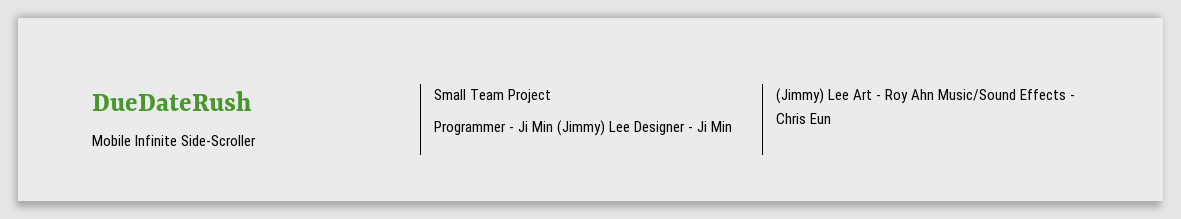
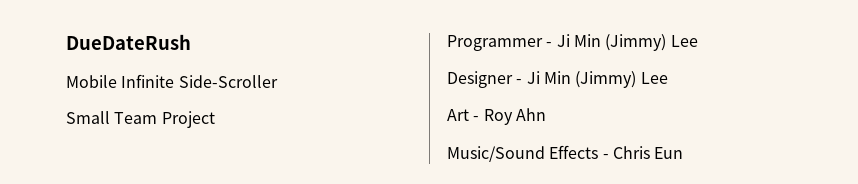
- Programmer - Ji Min (Jimmy) Lee Designer - Ji Min (Jimmy) Lee Art - Roy Ahn Music/Sound Effects - Chris Eun
+ Programmer - Ji Min (Jimmy) Lee
+ Designer - Ji Min (Jimmy) Lee
+ Art - Roy Ahn
+ Music/Sound Effects - Chris Eun

